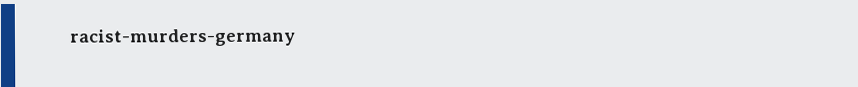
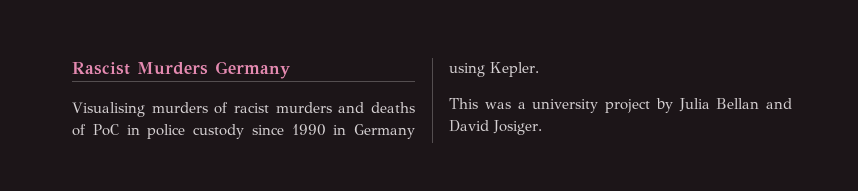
- racist-murders-germany
+ Rascist Murders Germany
+ Visualising murders of racist murders and deaths of PoC in police custody since 1990 in Germany using Kepler.
+ This was a university project by Julia Bellan and David Josiger.

